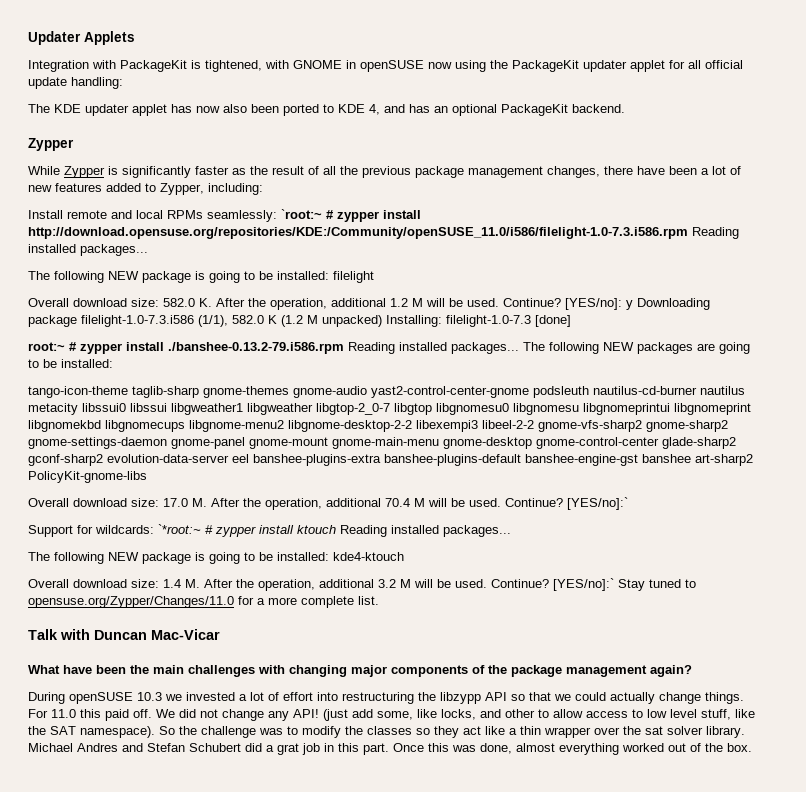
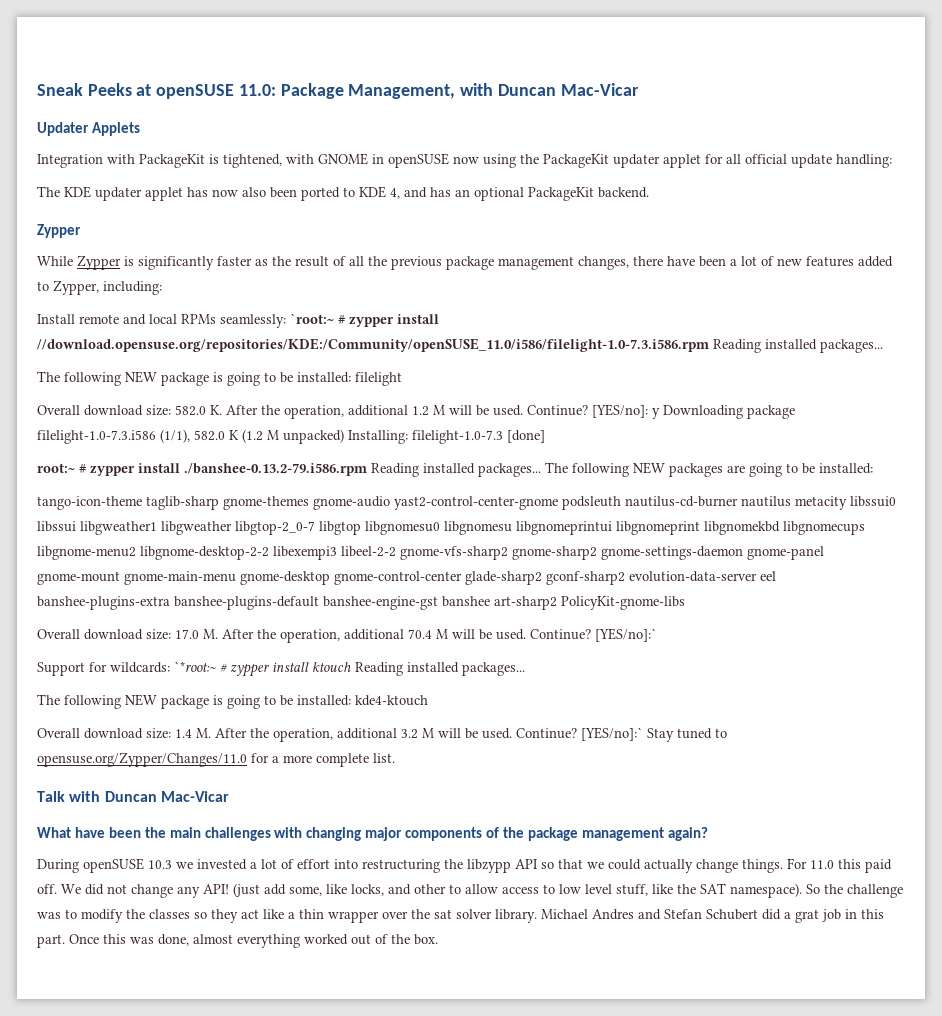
+ Sneak Peeks at openSUSE 11.0: Package Management, with Duncan Mac-Vicar
- Install remote and local RPMs seamlessly: `root:~ # zypper install http://download.opensuse.org/repositories/KDE:/Community/openSUSE_11.0/i586/filelight-1.0-7.3.i586.rpm Reading installed packages...
+ Install remote and local RPMs seamlessly: `root:~ # zypper install //download.opensuse.org/repositories/KDE:/Community/openSUSE_11.0/i586/filelight-1.0-7.3.i586.rpm Reading installed packages...

